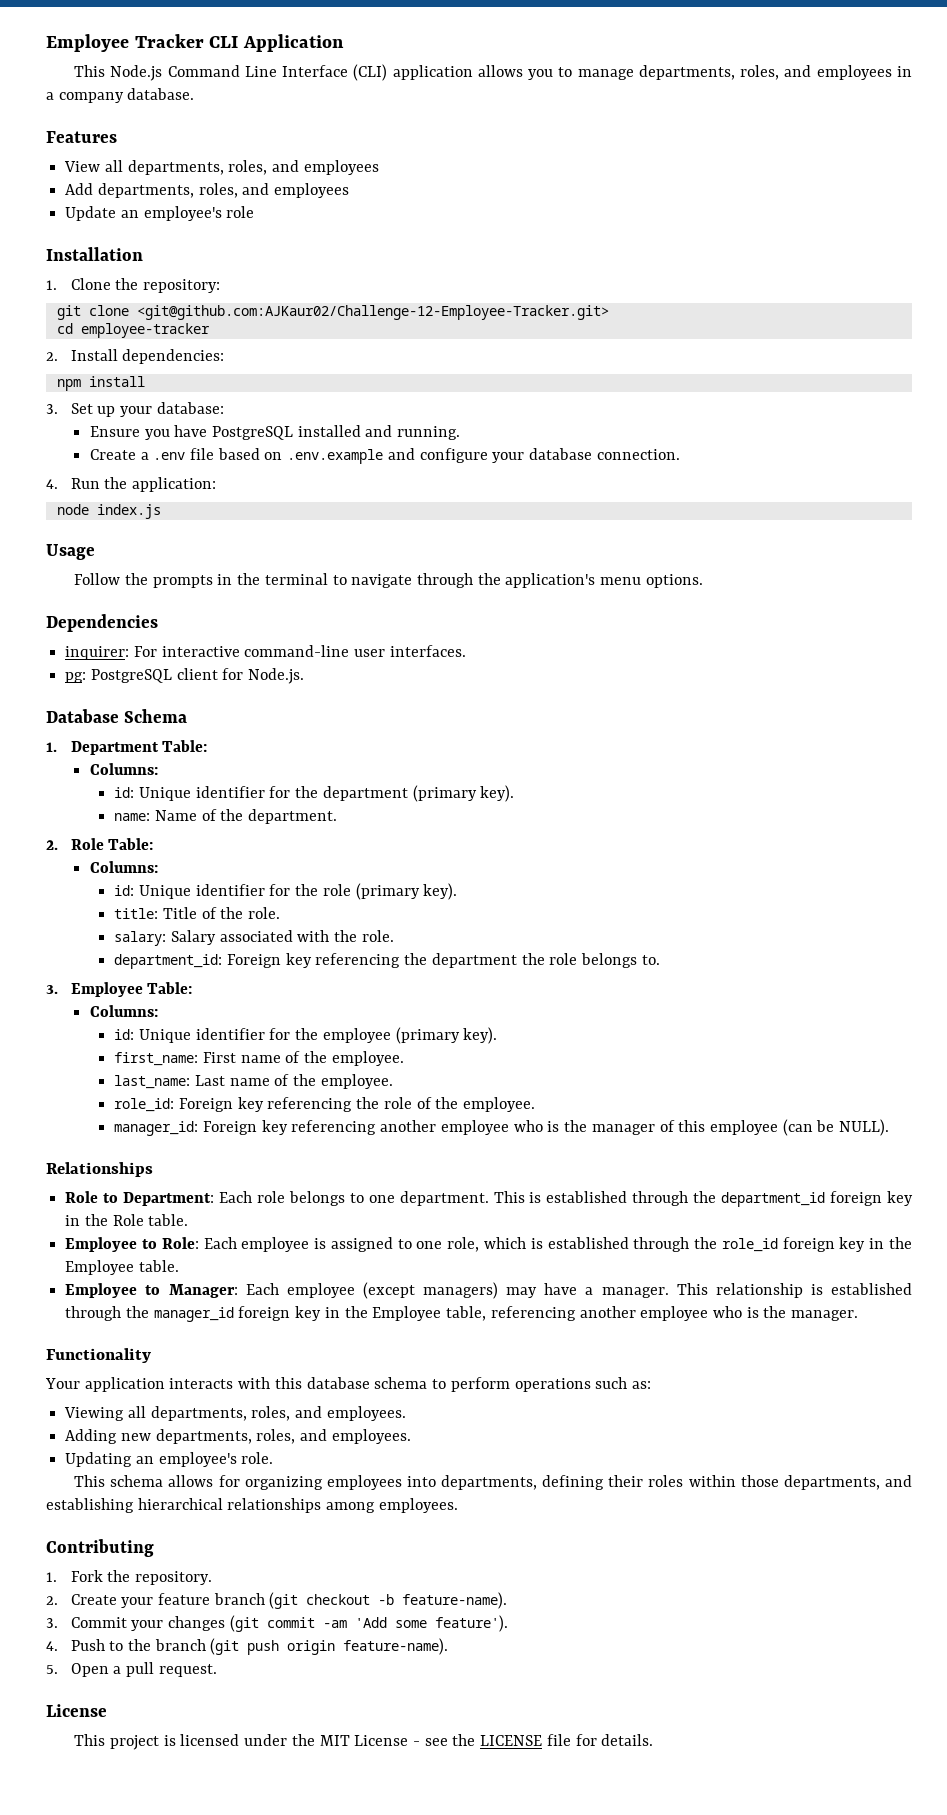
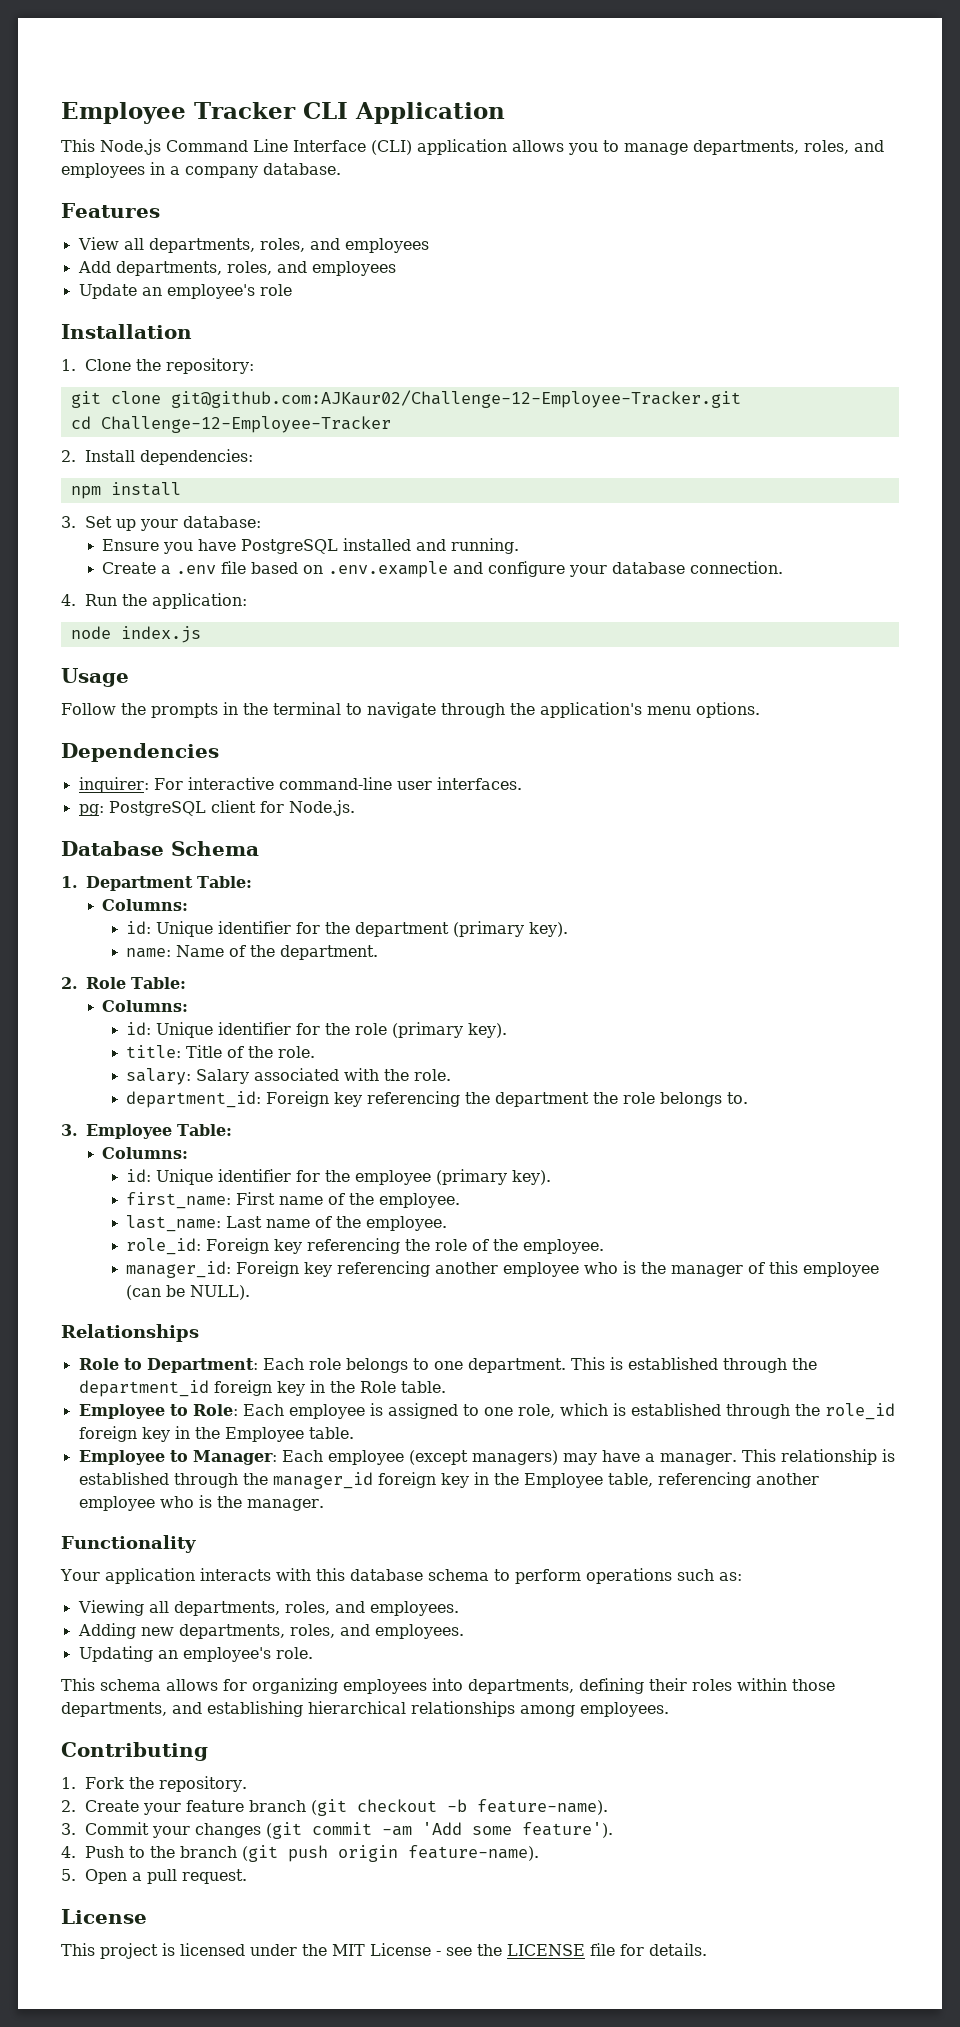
- git clone <git@github.com:AJKaur02/Challenge-12-Employee-Tracker.git>
+ git clone git@github.com:AJKaur02/Challenge-12-Employee-Tracker.git
- cd employee-tracker
+ cd Challenge-12-Employee-Tracker

